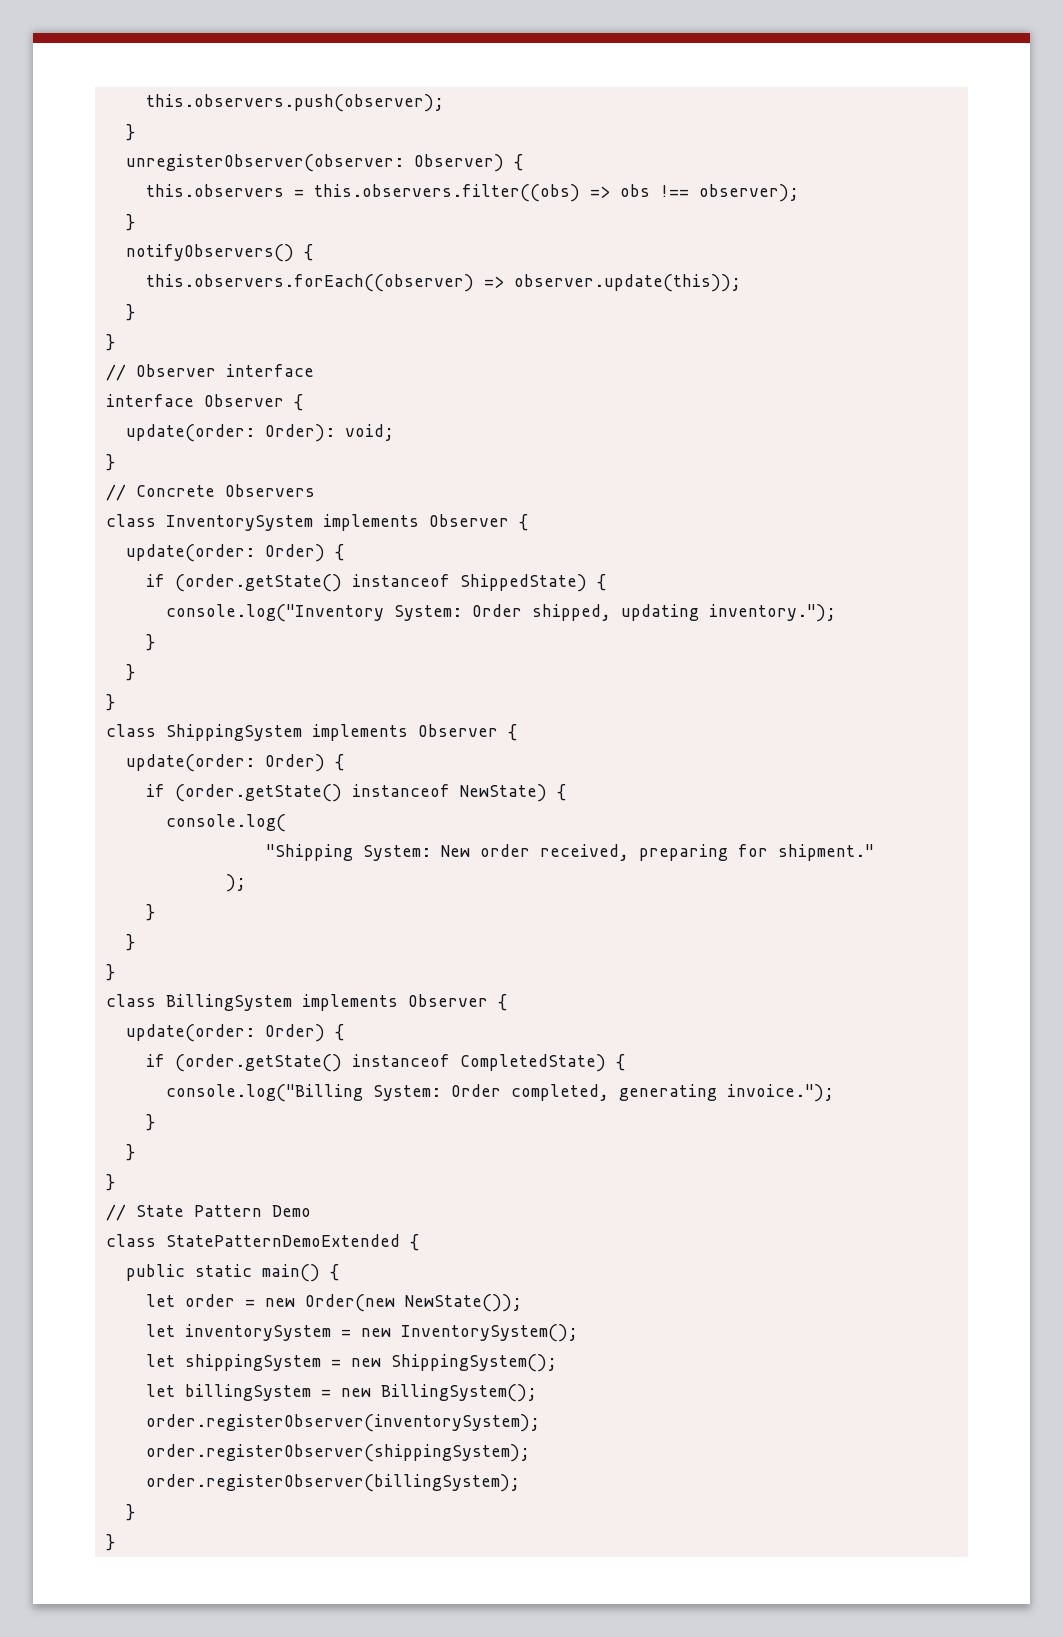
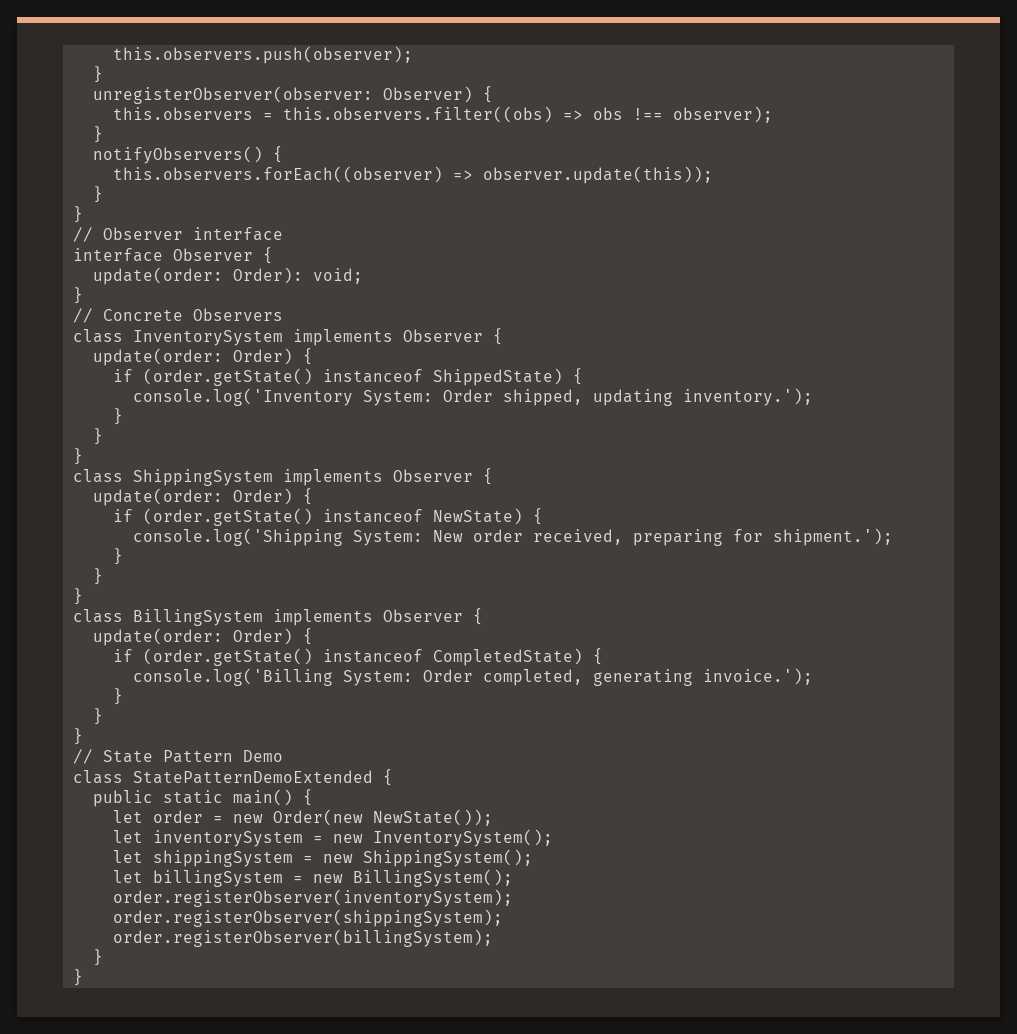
- console.log("Inventory System: Order shipped, updating inventory.");
+ console.log('Inventory System: Order shipped, updating inventory.');
- console.log(
- "Shipping System: New order received, preparing for shipment."
- );
+ console.log('Shipping System: New order received, preparing for shipment.');
- console.log("Billing System: Order completed, generating invoice.");
+ console.log('Billing System: Order completed, generating invoice.');

